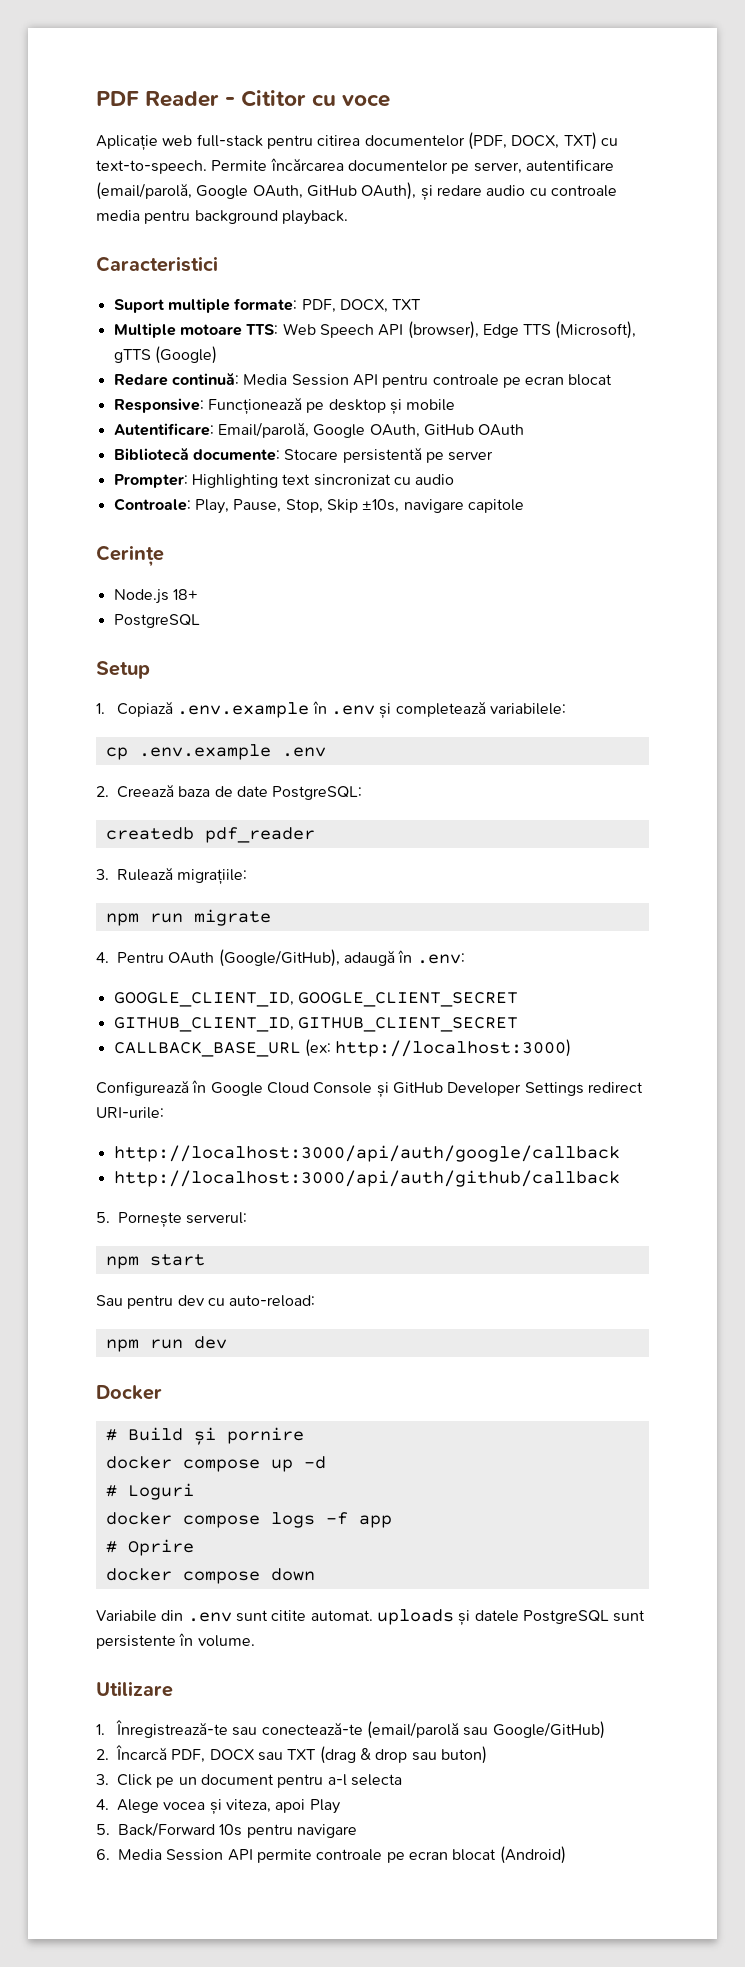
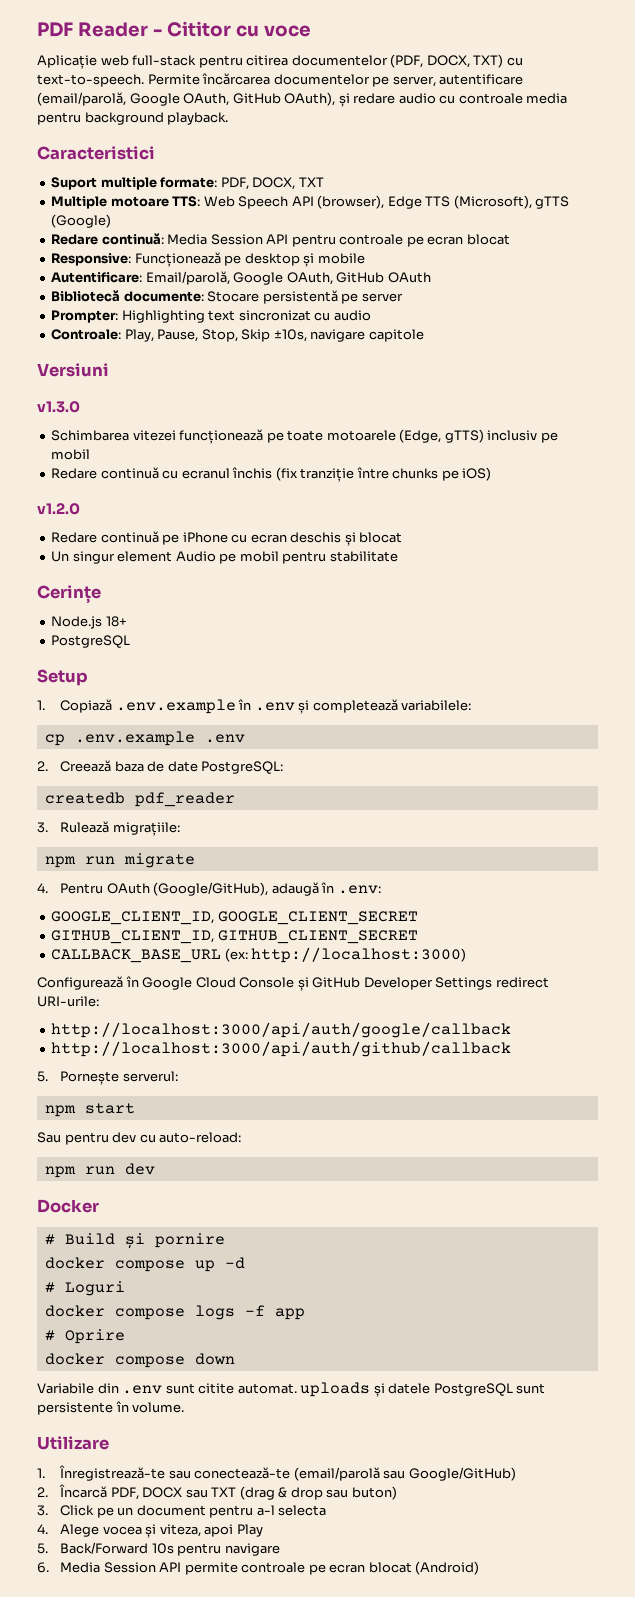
+ Versiuni
+ v1.3.0
+ Schimbarea vitezei funcționează pe toate motoarele (Edge, gTTS) inclusiv pe mobil
+ Redare continuă cu ecranul închis (fix tranziție între chunks pe iOS)
+ v1.2.0
+ Redare continuă pe iPhone cu ecran deschis și blocat
+ Un singur element Audio pe mobil pentru stabilitate

